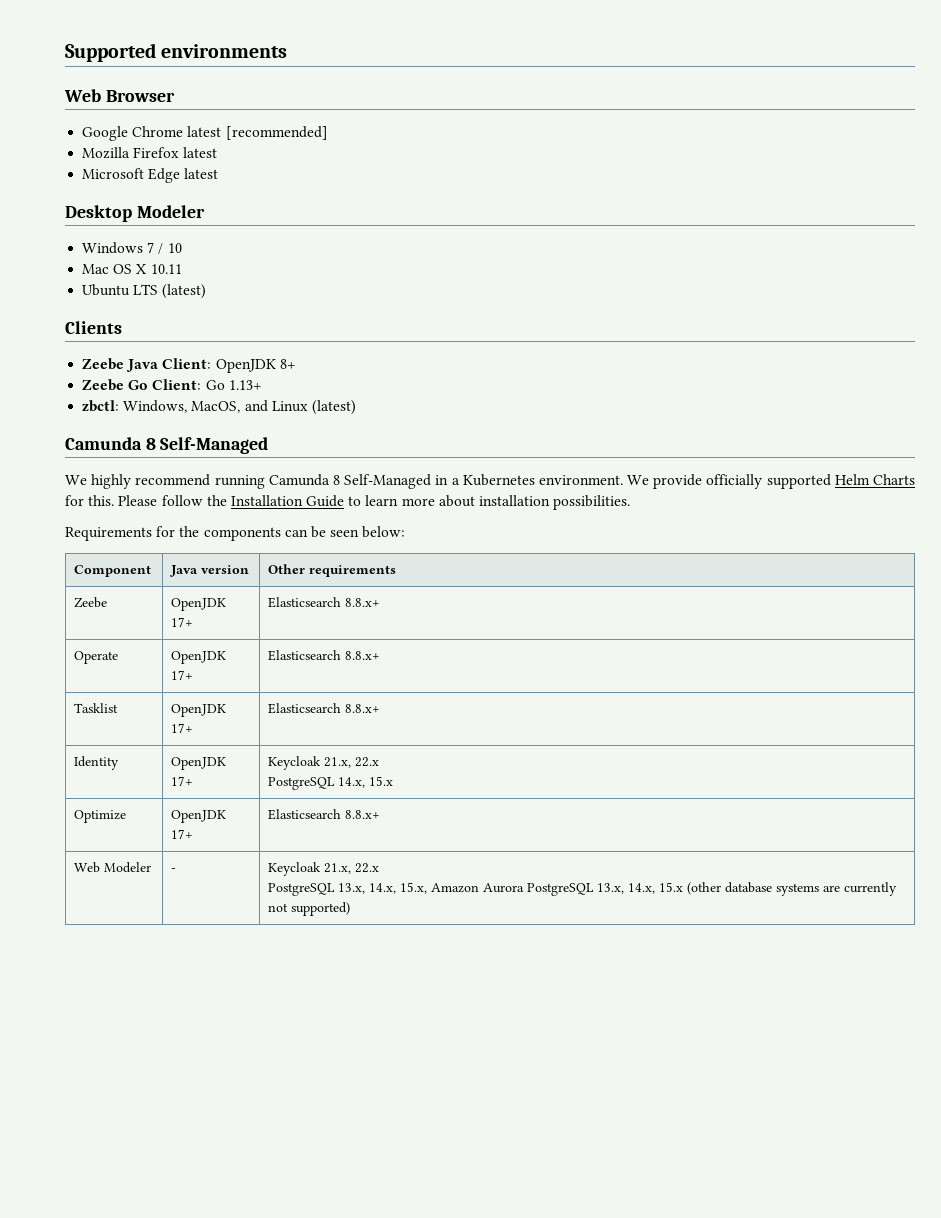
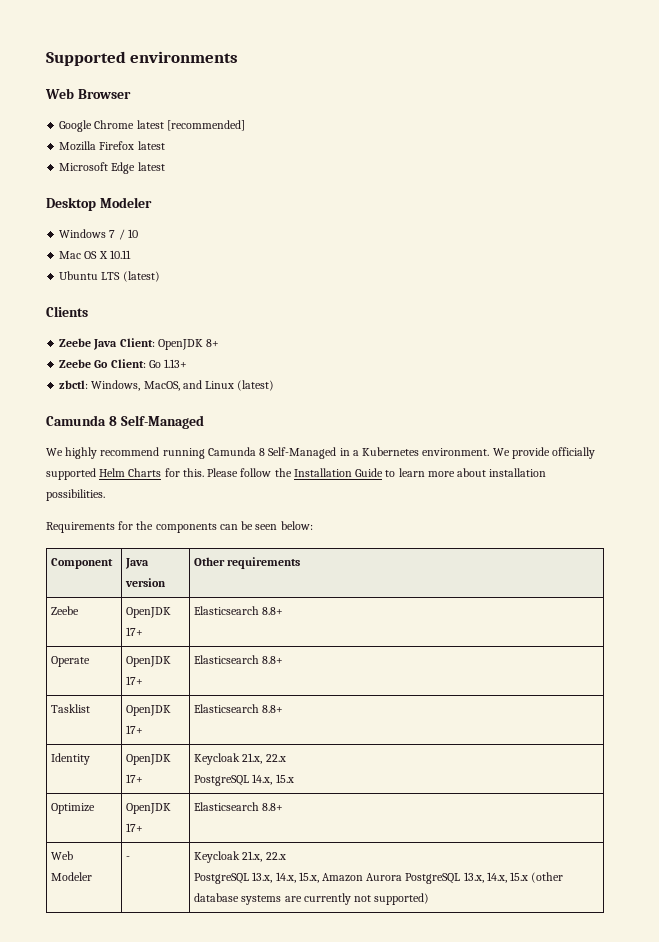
- Zeebe | OpenJDK 17+ | Elasticsearch 8.8.x+
+ Zeebe | OpenJDK 17+ | Elasticsearch 8.8+
- Operate | OpenJDK 17+ | Elasticsearch 8.8.x+
+ Operate | OpenJDK 17+ | Elasticsearch 8.8+
- Tasklist | OpenJDK 17+ | Elasticsearch 8.8.x+
+ Tasklist | OpenJDK 17+ | Elasticsearch 8.8+
- Optimize | OpenJDK 17+ | Elasticsearch 8.8.x+
+ Optimize | OpenJDK 17+ | Elasticsearch 8.8+

